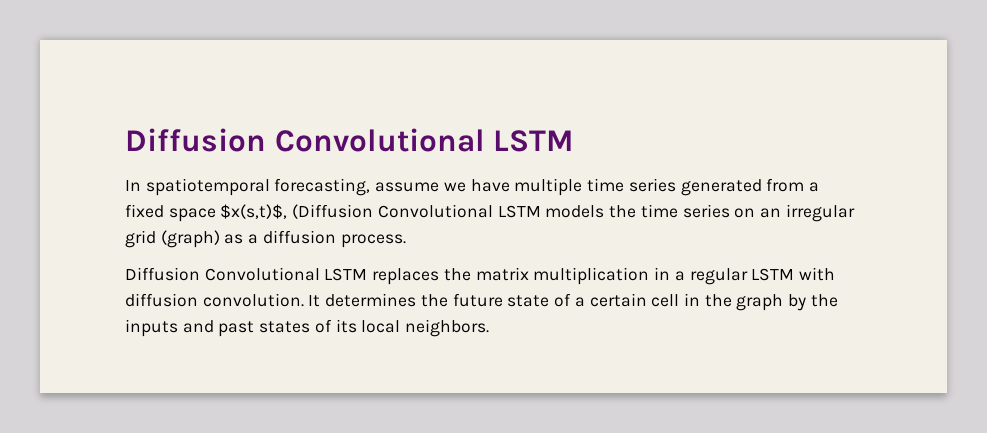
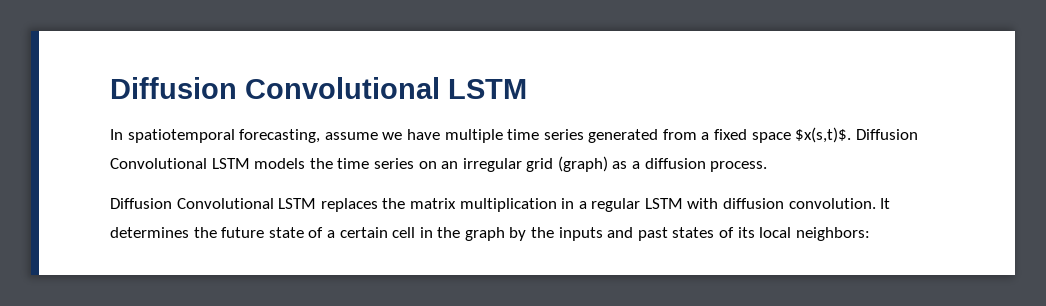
- In spatiotemporal forecasting, assume we have multiple time series generated from a fixed space $x(s,t)$, (Diffusion Convolutional LSTM models the time series on an irregular grid (graph) as a diffusion process.
+ In spatiotemporal forecasting, assume we have multiple time series generated from a fixed space $x(s,t)$. Diffusion Convolutional LSTM models the time series on an irregular grid (graph) as a diffusion process.
- It determines the future state of a certain cell in the graph by the inputs and past states of its local neighbors.
+ It determines the future state of a certain cell in the graph by the inputs and past states of its local neighbors:

